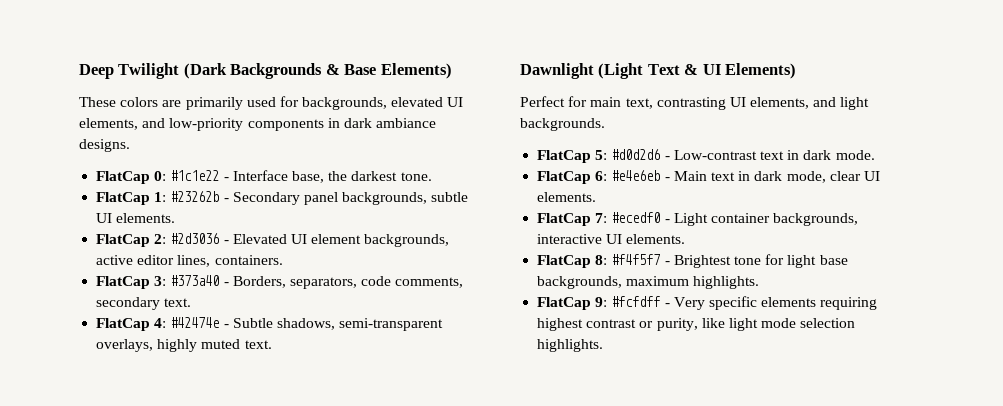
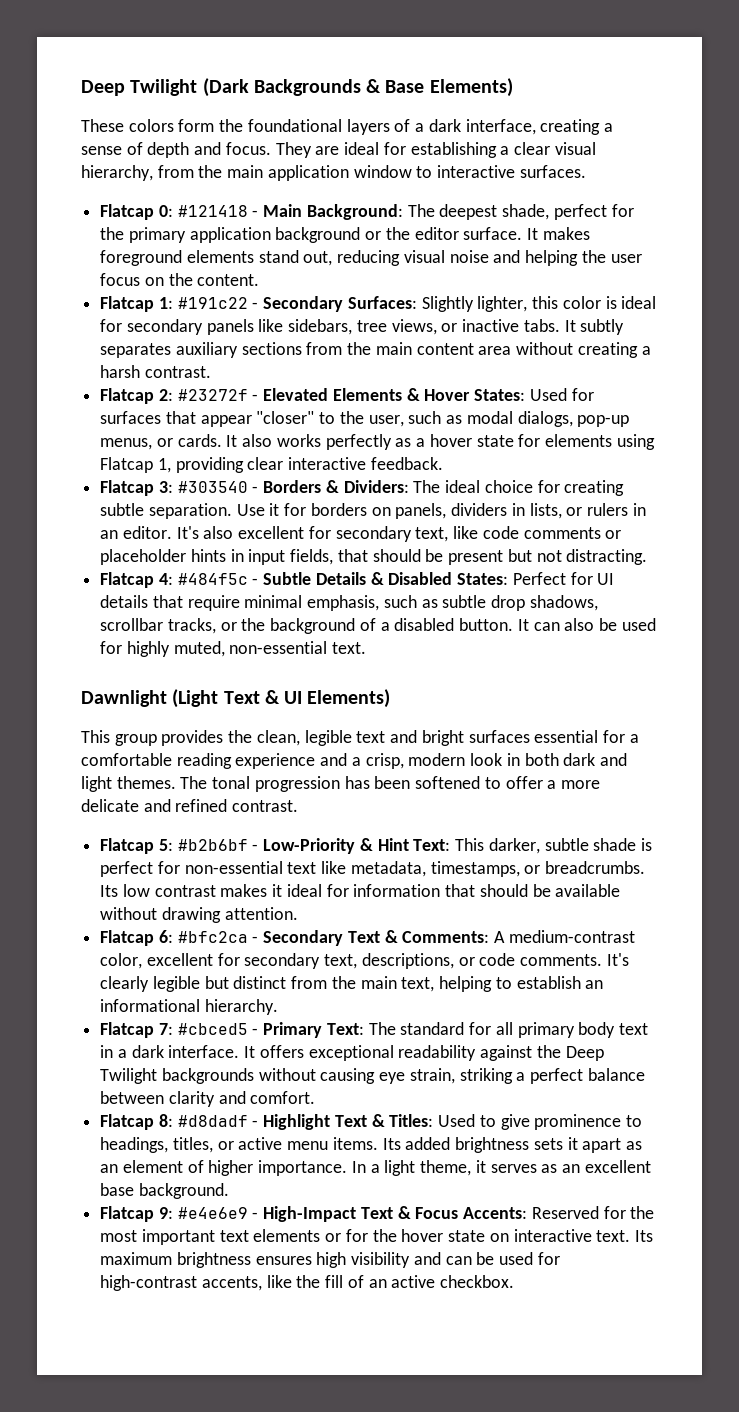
- These colors are primarily used for backgrounds, elevated UI elements, and low-priority components in dark ambiance designs.
- FlatCap 0: #1c1e22 - Interface base, the darkest tone.
- FlatCap 1: #23262b - Secondary panel backgrounds, subtle UI elements.
- FlatCap 2: #2d3036 - Elevated UI element backgrounds, active editor lines, containers.
- FlatCap 3: #373a40 - Borders, separators, code comments, secondary text.
- FlatCap 4: #42474e - Subtle shadows, semi-transparent overlays, highly muted text.
+ These colors form the foundational layers of a dark interface, creating a sense of depth and focus. They are ideal for establishing a clear visual hierarchy, from the main application window to interactive surfaces.
+ Flatcap 0: #121418 - Main Background: The deepest shade, perfect for the primary application background or the editor surface. It makes foreground elements stand out, reducing visual noise and helping the user focus on the content.
+ Flatcap 1: #191c22 - Secondary Surfaces: Slightly lighter, this color is ideal for secondary panels like sidebars, tree views, or inactive tabs. It subtly separates auxiliary sections from the main content area without creating a harsh contrast.
+ Flatcap 2: #23272f - Elevated Elements & Hover States: Used for surfaces that appear "closer" to the user, such as modal dialogs, pop-up menus, or cards. It also works perfectly as a hover state for elements using Flatcap 1, providing clear interactive feedback.
+ Flatcap 3: #303540 - Borders & Dividers: The ideal choice for creating subtle separation. Use it for borders on panels, dividers in lists, or rulers in an editor. It's also excellent for secondary text, like code comments or placeholder hints in input fields, that should be present but not distracting.
+ Flatcap 4: #484f5c - Subtle Details & Disabled States: Perfect for UI details that require minimal emphasis, such as subtle drop shadows, scrollbar tracks, or the background of a disabled button. It can also be used for highly muted, non-essential text.
- Perfect for main text, contrasting UI elements, and light backgrounds.
- FlatCap 5: #d0d2d6 - Low-contrast text in dark mode.
- FlatCap 6: #e4e6eb - Main text in dark mode, clear UI elements.
- FlatCap 7: #ecedf0 - Light container backgrounds, interactive UI elements.
- FlatCap 8: #f4f5f7 - Brightest tone for light base backgrounds, maximum highlights.
- FlatCap 9: #fcfdff - Very specific elements requiring highest contrast or purity, like light mode selection highlights.
+ This group provides the clean, legible text and bright surfaces essential for a comfortable reading experience and a crisp, modern look in both dark and light themes. The tonal progression has been softened to offer a more delicate and refined contrast.
+ Flatcap 5: #b2b6bf - Low-Priority & Hint Text: This darker, subtle shade is perfect for non-essential text like metadata, timestamps, or breadcrumbs. Its low contrast makes it ideal for information that should be available without drawing attention.
+ Flatcap 6: #bfc2ca - Secondary Text & Comments: A medium-contrast color, excellent for secondary text, descriptions, or code comments. It's clearly legible but distinct from the main text, helping to establish an informational hierarchy.
+ Flatcap 7: #cbced5 - Primary Text: The standard for all primary body text in a dark interface. It offers exceptional readability against the Deep Twilight backgrounds without causing eye strain, striking a perfect balance between clarity and comfort.
+ Flatcap 8: #d8dadf - Highlight Text & Titles: Used to give prominence to headings, titles, or active menu items. Its added brightness sets it apart as an element of higher importance. In a light theme, it serves as an excellent base background.
+ Flatcap 9: #e4e6e9 - High-Impact Text & Focus Accents: Reserved for the most important text elements or for the hover state on interactive text. Its maximum brightness ensures high visibility and can be used for high-contrast accents, like the fill of an active checkbox.

